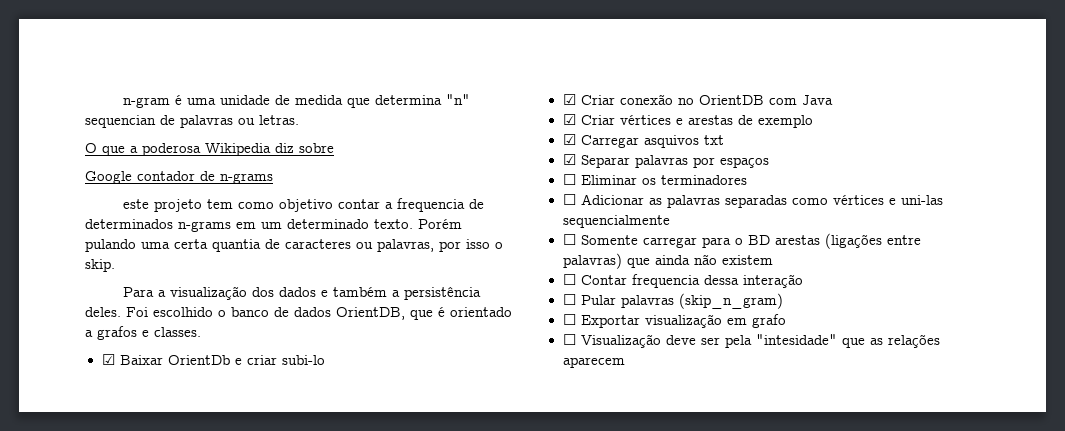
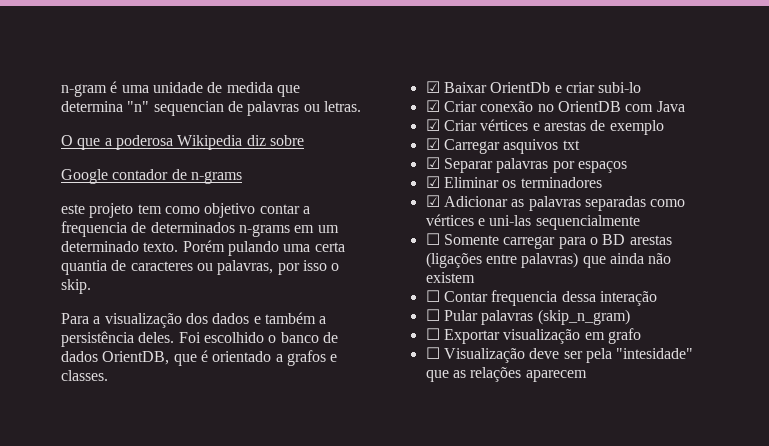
- ☐ Eliminar os terminadores
+ ☑ Eliminar os terminadores
- ☐ Adicionar as palavras separadas como vértices e uni-las sequencialmente
+ ☑ Adicionar as palavras separadas como vértices e uni-las sequencialmente

